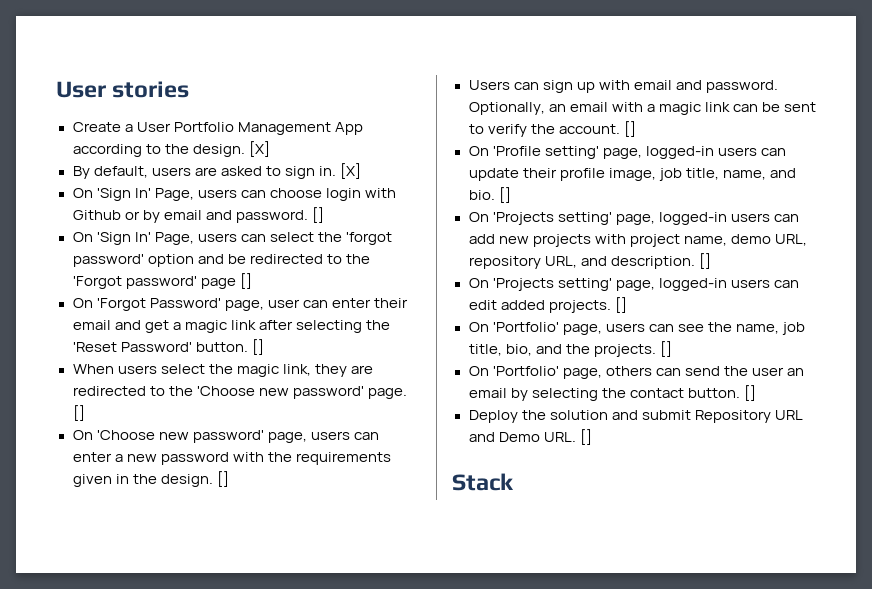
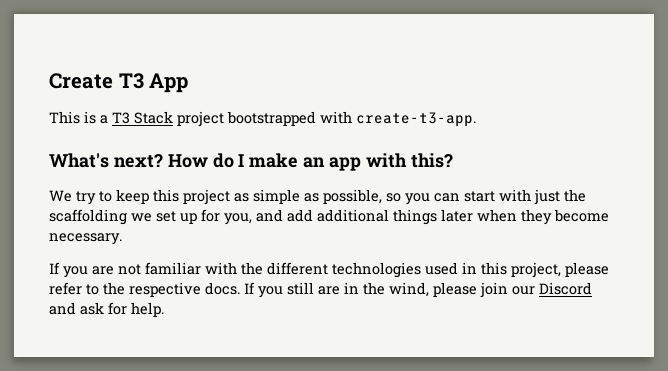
- User stories
- Create a User Portfolio Management App according to the design. [X]
- By default, users are asked to sign in. [X]
- On 'Sign In' Page, users can choose login with Github or by email and password. []
- On 'Sign In' Page, users can select the 'forgot password' option and be redirected to the 'Forgot password' page []
- On 'Forgot Password' page, user can enter their email and get a magic link after selecting the 'Reset Password' button. []
- When users select the magic link, they are redirected to the 'Choose new password' page. []
- On 'Choose new password' page, users can enter a new password with the requirements given in the design. []
- Users can sign up with email and password. Optionally, an email with a magic link can be sent to verify the account. []
- On 'Profile setting' page, logged-in users can update their profile image, job title, name, and bio. []
- On 'Projects setting' page, logged-in users can add new projects with project name, demo URL, repository URL, and description. []
- On 'Projects setting' page, logged-in users can edit added projects. []
- On 'Portfolio' page, users can see the name, job title, bio, and the projects. []
- On 'Portfolio' page, others can send the user an email by selecting the contact button. []
- Deploy the solution and submit Repository URL and Demo URL. []
- Stack
+ Create T3 App
+ This is a T3 Stack project bootstrapped with create-t3-app.
+ What's next? How do I make an app with this?
+ We try to keep this project as simple as possible, so you can start with just the scaffolding we set up for you, and add additional things later when they become necessary.
+ If you are not familiar with the different technologies used in this project, please refer to the respective docs. If you still are in the wind, please join our Discord and ask for help.

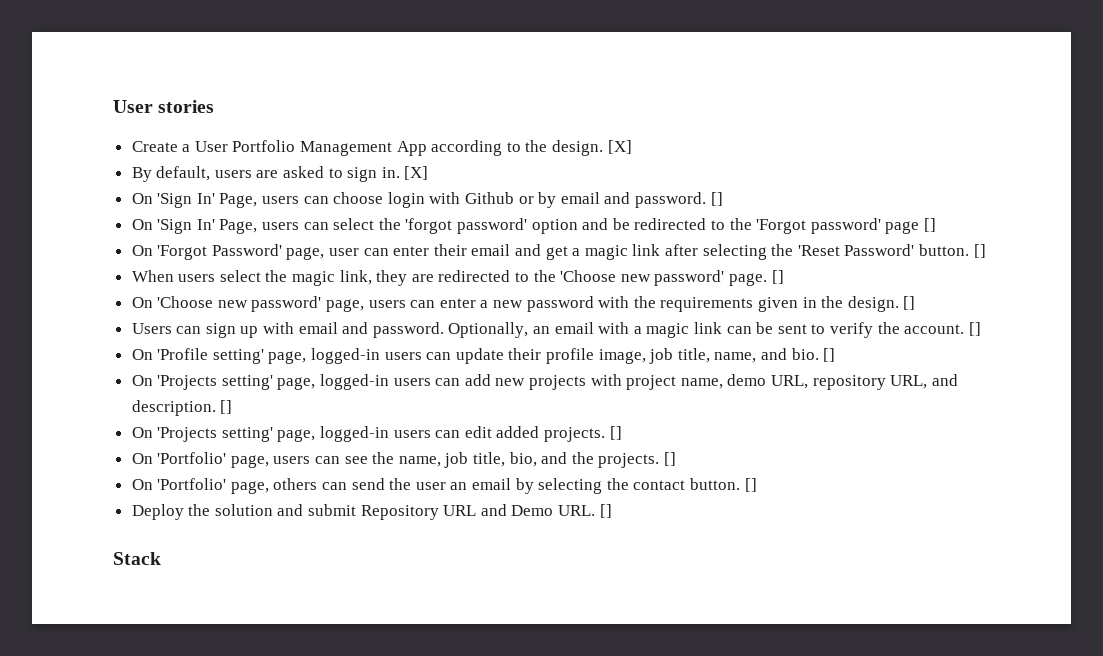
- Create T3 App
- This is a T3 Stack project bootstrapped with create-t3-app.
- What's next? How do I make an app with this?
- We try to keep this project as simple as possible, so you can start with just the scaffolding we set up for you, and add additional things later when they become necessary.
- If you are not familiar with the different technologies used in this project, please refer to the respective docs. If you still are in the wind, please join our Discord and ask for help.
+ User stories
+ Create a User Portfolio Management App according to the design. [X]
+ By default, users are asked to sign in. [X]
+ On 'Sign In' Page, users can choose login with Github or by email and password. []
+ On 'Sign In' Page, users can select the 'forgot password' option and be redirected to the 'Forgot password' page []
+ On 'Forgot Password' page, user can enter their email and get a magic link after selecting the 'Reset Password' button. []
+ When users select the magic link, they are redirected to the 'Choose new password' page. []
+ On 'Choose new password' page, users can enter a new password with the requirements given in the design. []
+ Users can sign up with email and password. Optionally, an email with a magic link can be sent to verify the account. []
+ On 'Profile setting' page, logged-in users can update their profile image, job title, name, and bio. []
+ On 'Projects setting' page, logged-in users can add new projects with project name, demo URL, repository URL, and description. []
+ On 'Projects setting' page, logged-in users can edit added projects. []
+ On 'Portfolio' page, users can see the name, job title, bio, and the projects. []
+ On 'Portfolio' page, others can send the user an email by selecting the contact button. []
+ Deploy the solution and submit Repository URL and Demo URL. []
+ Stack

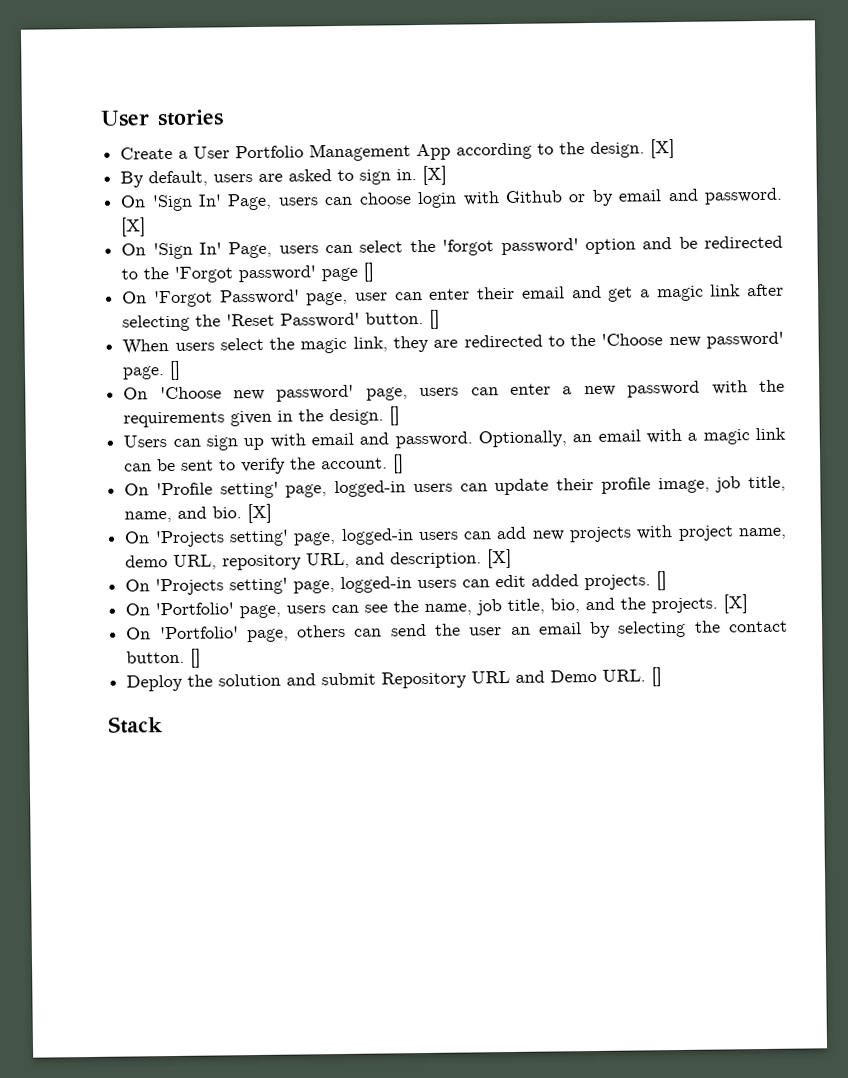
- On 'Sign In' Page, users can choose login with Github or by email and password. []
+ On 'Sign In' Page, users can choose login with Github or by email and password. [X]
- On 'Profile setting' page, logged-in users can update their profile image, job title, name, and bio. []
+ On 'Profile setting' page, logged-in users can update their profile image, job title, name, and bio. [X]
- On 'Projects setting' page, logged-in users can add new projects with project name, demo URL, repository URL, and description. []
+ On 'Projects setting' page, logged-in users can add new projects with project name, demo URL, repository URL, and description. [X]
- On 'Portfolio' page, users can see the name, job title, bio, and the projects. []
+ On 'Portfolio' page, users can see the name, job title, bio, and the projects. [X]

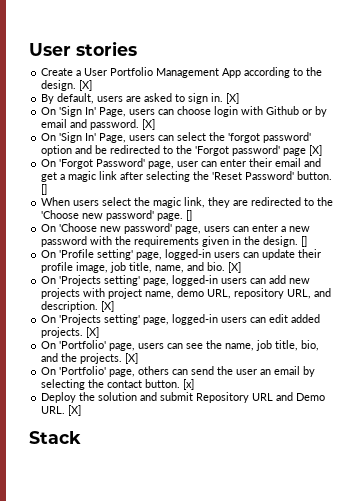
- On 'Sign In' Page, users can select the 'forgot password' option and be redirected to the 'Forgot password' page []
+ On 'Sign In' Page, users can select the 'forgot password' option and be redirected to the 'Forgot password' page [X]
- Users can sign up with email and password. Optionally, an email with a magic link can be sent to verify the account. []
- On 'Projects setting' page, logged-in users can edit added projects. []
+ On 'Projects setting' page, logged-in users can edit added projects. [X]
- On 'Portfolio' page, others can send the user an email by selecting the contact button. []
+ On 'Portfolio' page, others can send the user an email by selecting the contact button. [x]
- Deploy the solution and submit Repository URL and Demo URL. []
+ Deploy the solution and submit Repository URL and Demo URL. [X]

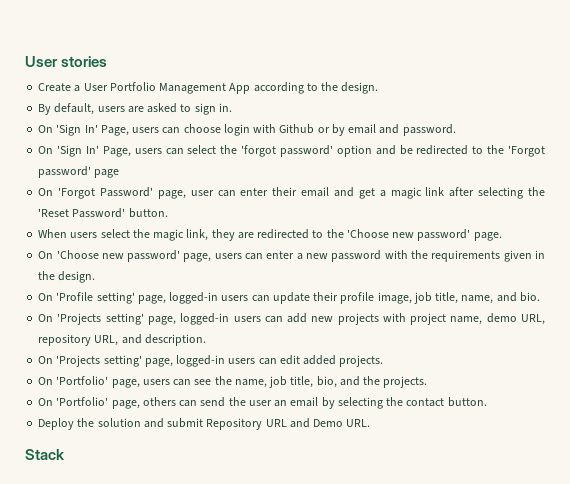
- Create a User Portfolio Management App according to the design. [X]
+ Create a User Portfolio Management App according to the design.
- By default, users are asked to sign in. [X]
+ By default, users are asked to sign in.
- On 'Sign In' Page, users can choose login with Github or by email and password. [X]
+ On 'Sign In' Page, users can choose login with Github or by email and password.
- On 'Sign In' Page, users can select the 'forgot password' option and be redirected to the 'Forgot password' page [X]
+ On 'Sign In' Page, users can select the 'forgot password' option and be redirected to the 'Forgot password' page
- On 'Forgot Password' page, user can enter their email and get a magic link after selecting the 'Reset Password' button. []
+ On 'Forgot Password' page, user can enter their email and get a magic link after selecting the 'Reset Password' button.
- When users select the magic link, they are redirected to the 'Choose new password' page. []
+ When users select the magic link, they are redirected to the 'Choose new password' page.
- On 'Choose new password' page, users can enter a new password with the requirements given in the design. []
+ On 'Choose new password' page, users can enter a new password with the requirements given in the design.
- On 'Profile setting' page, logged-in users can update their profile image, job title, name, and bio. [X]
+ On 'Profile setting' page, logged-in users can update their profile image, job title, name, and bio.
- On 'Projects setting' page, logged-in users can add new projects with project name, demo URL, repository URL, and description. [X]
+ On 'Projects setting' page, logged-in users can add new projects with project name, demo URL, repository URL, and description.
- On 'Projects setting' page, logged-in users can edit added projects. [X]
+ On 'Projects setting' page, logged-in users can edit added projects.
- On 'Portfolio' page, users can see the name, job title, bio, and the projects. [X]
+ On 'Portfolio' page, users can see the name, job title, bio, and the projects.
- [x]
- Deploy the solution and submit Repository URL and Demo URL. [X]
+ Deploy the solution and submit Repository URL and Demo URL.

